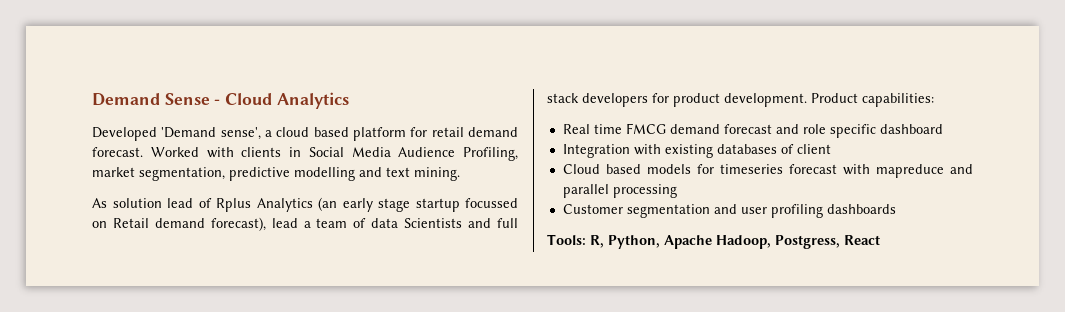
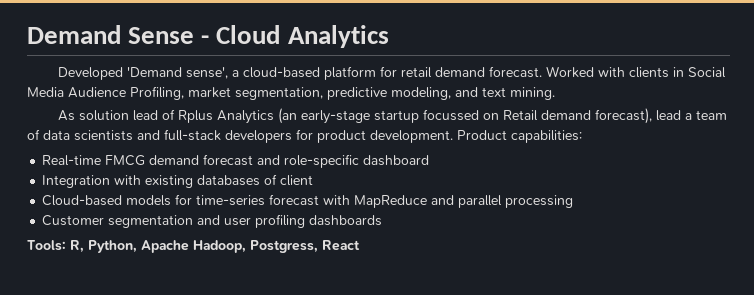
- Developed 'Demand sense', a cloud based platform for retail demand forecast.
+ Developed 'Demand sense', a cloud-based platform for retail demand forecast.
- Worked with clients in Social Media Audience Profiling, market segmentation, predictive modelling and text mining.
+ Worked with clients in Social Media Audience Profiling, market segmentation, predictive modeling, and text mining.
- As solution lead of Rplus Analytics (an early stage startup focussed on Retail demand forecast), lead a team of data Scientists and full stack developers for product development.
+ As solution lead of Rplus Analytics (an early-stage startup focussed on Retail demand forecast), lead a team of data scientists and full-stack developers for product development.
- Real time FMCG demand forecast and role specific dashboard
+ Real-time FMCG demand forecast and role-specific dashboard
- Cloud based models for timeseries forecast with mapreduce and parallel processing
+ Cloud-based models for time-series forecast with MapReduce and parallel processing

